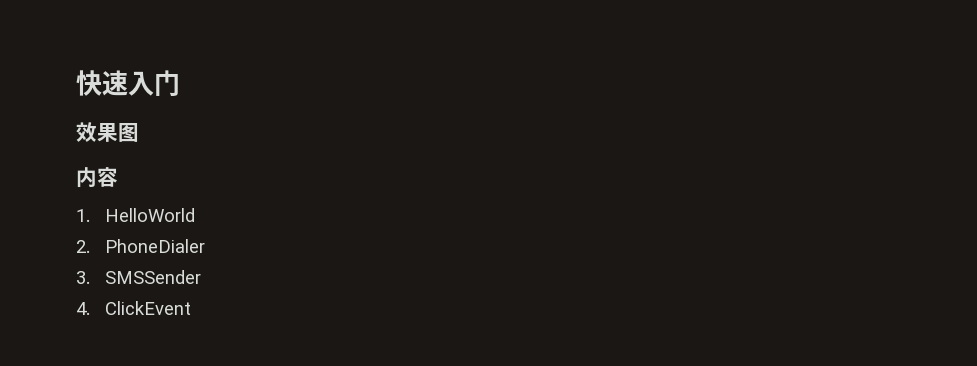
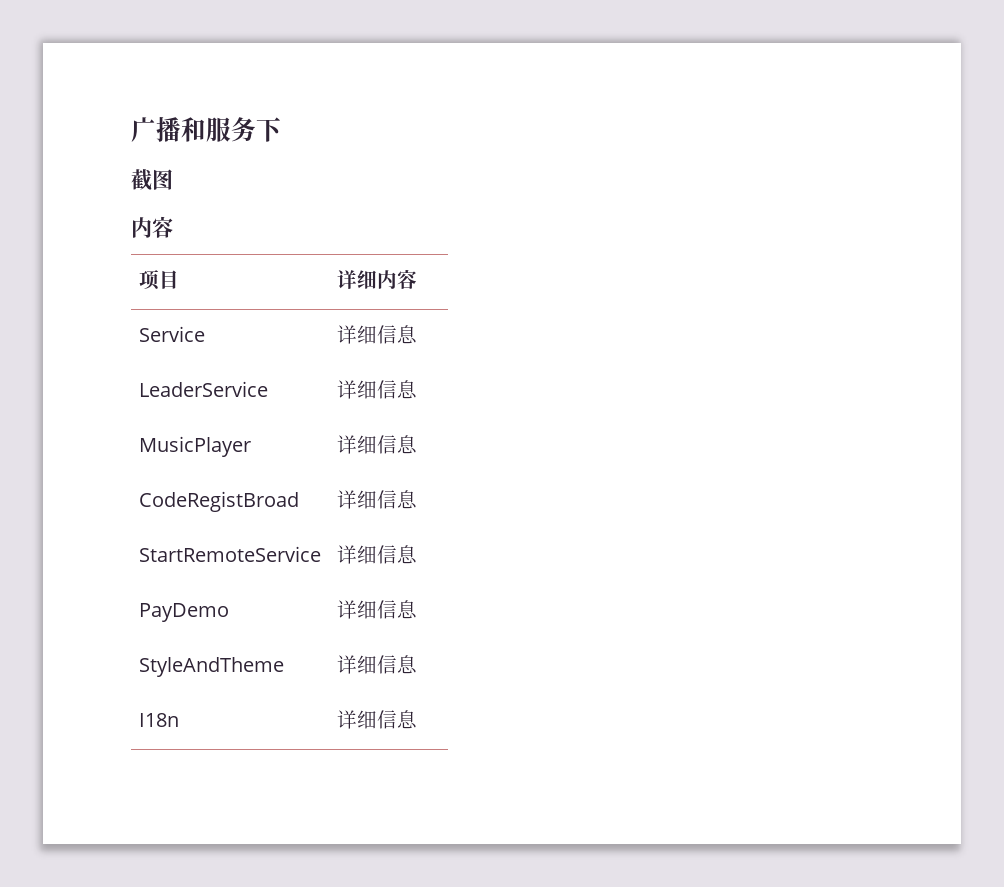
- 快速入门
- 效果图
+ 广播和服务下
+ 截图
  内容
- 1. HelloWorld
- 2. PhoneDialer
- 3. SMSSender
- 4. ClickEvent
+ 项目 | 详细内容
+ Service | 详细信息
+ LeaderService | 详细信息
+ MusicPlayer | 详细信息
+ CodeRegistBroad | 详细信息
+ StartRemoteService | 详细信息
+ PayDemo | 详细信息
+ StyleAndTheme | 详细信息
+ I18n | 详细信息

